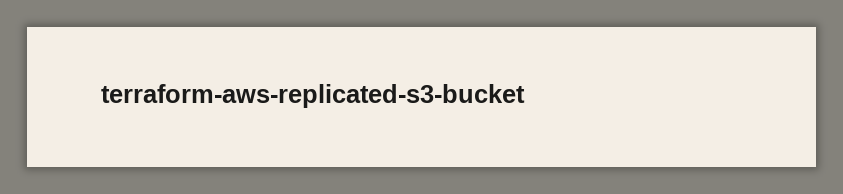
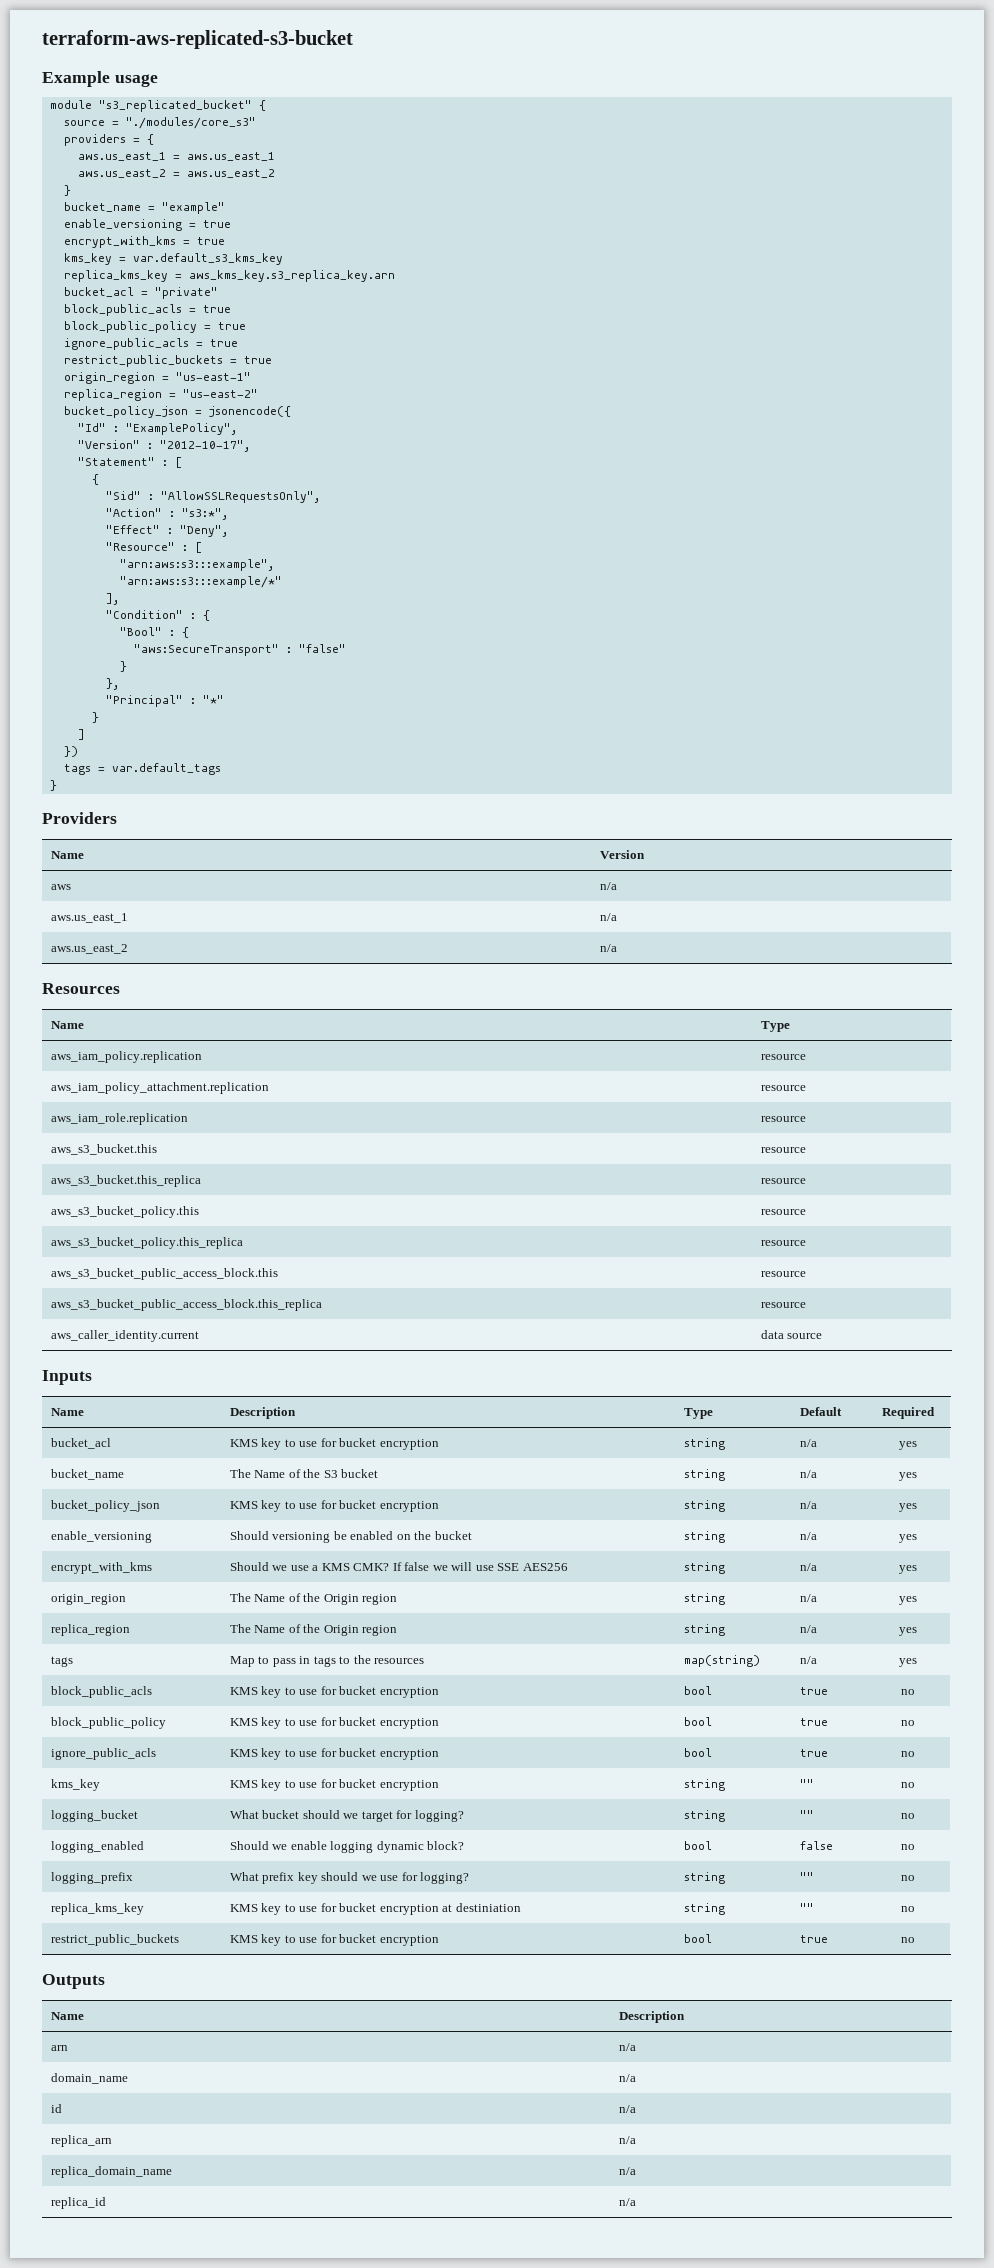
+ Example usage
+ module "s3_replicated_bucket" {
+ source = "./modules/core_s3"
+ providers = {
+ aws.us_east_1 = aws.us_east_1
+ aws.us_east_2 = aws.us_east_2
+ }
+ bucket_name = "example"
+ enable_versioning = true
+ encrypt_with_kms = true
+ kms_key = var.default_s3_kms_key
+ replica_kms_key = aws_kms_key.s3_replica_key.arn
+ bucket_acl = "private"
+ block_public_acls = true
+ block_public_policy = true
+ ignore_public_acls = true
+ restrict_public_buckets = true
+ origin_region = "us-east-1"
+ replica_region = "us-east-2"
+ bucket_policy_json = jsonencode({
+ "Id" : "ExamplePolicy",
+ "Version" : "2012-10-17",
+ "Statement" : [
+ {
+ "Sid" : "AllowSSLRequestsOnly",
+ "Action" : "s3:*",
+ "Effect" : "Deny",
+ "Resource" : [
+ "arn:aws:s3:::example",
+ "arn:aws:s3:::example/*"
+ ],
+ "Condition" : {
+ "Bool" : {
+ "aws:SecureTransport" : "false"
+ }
+ },
+ "Principal" : "*"
+ }
+ ]
+ })
+ tags = var.default_tags
+ }
+ Providers
+ Name | Version
+ aws | n/a
+ aws.us_east_1 | n/a
+ aws.us_east_2 | n/a
+ Resources
+ Name | Type
+ aws_iam_policy.replication | resource
+ aws_iam_policy_attachment.replication | resource
+ aws_iam_role.replication | resource
+ aws_s3_bucket.this | resource
+ aws_s3_bucket.this_replica | resource
+ aws_s3_bucket_policy.this | resource
+ aws_s3_bucket_policy.this_replica | resource
+ aws_s3_bucket_public_access_block.this | resource
+ aws_s3_bucket_public_access_block.this_replica | resource
+ aws_caller_identity.current | data source
+ Inputs
+ Name | Description | Type | Default | Required
+ bucket_acl | KMS key to use for bucket encryption | string | n/a | yes
+ bucket_name | The Name of the S3 bucket | string | n/a | yes
+ bucket_policy_json | KMS key to use for bucket encryption | string | n/a | yes
+ enable_versioning | Should versioning be enabled on the bucket | string | n/a | yes
+ encrypt_with_kms | Should we use a KMS CMK? If false we will use SSE AES256 | string | n/a | yes
+ origin_region | The Name of the Origin region | string | n/a | yes
+ replica_region | The Name of the Origin region | string | n/a | yes
+ tags | Map to pass in tags to the resources | map(string) | n/a | yes
+ block_public_acls | KMS key to use for bucket encryption | bool | true | no
+ block_public_policy | KMS key to use for bucket encryption | bool | true | no
+ ignore_public_acls | KMS key to use for bucket encryption | bool | true | no
+ kms_key | KMS key to use for bucket encryption | string | "" | no
+ logging_bucket | What bucket should we target for logging? | string | "" | no
+ logging_enabled | Should we enable logging dynamic block? | bool | false | no
+ logging_prefix | What prefix key should we use for logging? | string | "" | no
+ replica_kms_key | KMS key to use for bucket encryption at destiniation | string | "" | no
+ restrict_public_buckets | KMS key to use for bucket encryption | bool | true | no
+ Outputs
+ Name | Description
+ arn | n/a
+ domain_name | n/a
+ id | n/a
+ replica_arn | n/a
+ replica_domain_name | n/a
+ replica_id | n/a

